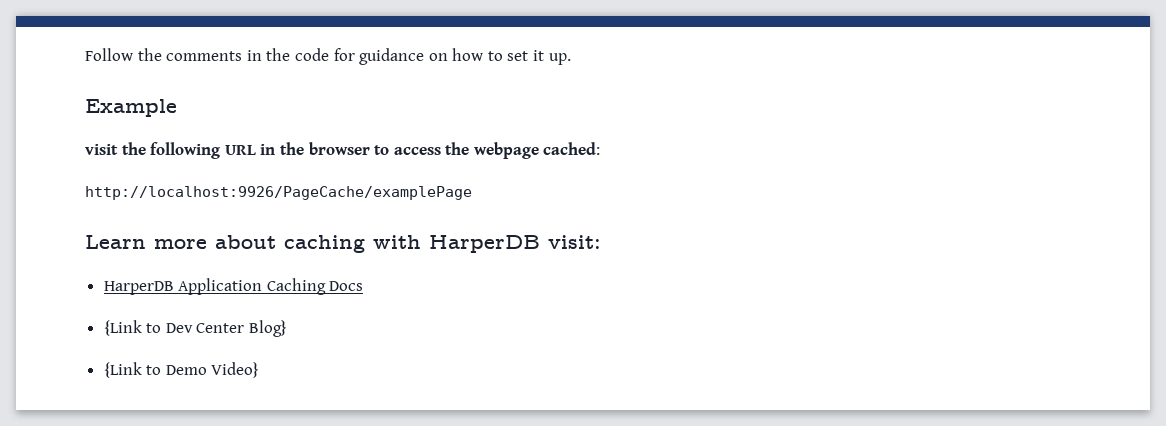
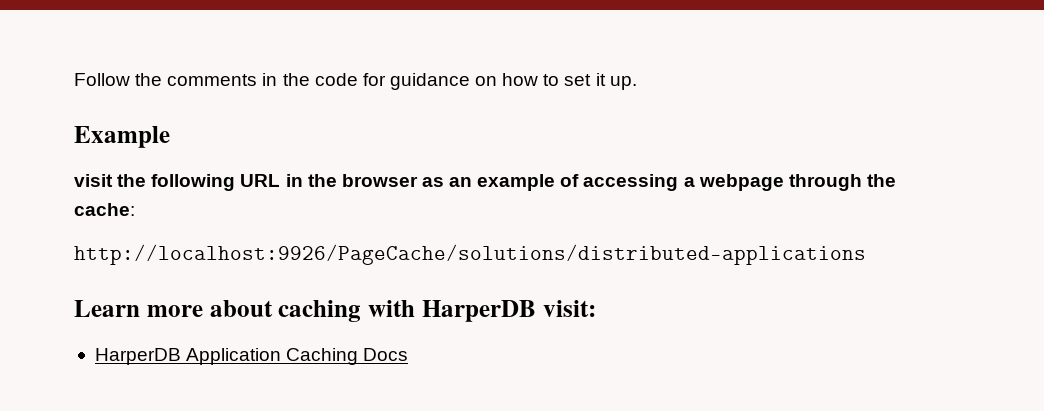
- visit the following URL in the browser to access the webpage cached:
- http://localhost:9926/PageCache/examplePage
+ visit the following URL in the browser as an example of accessing a webpage through the cache:
+ http://localhost:9926/PageCache/solutions/distributed-applications
- {Link to Dev Center Blog}
- {Link to Demo Video}

